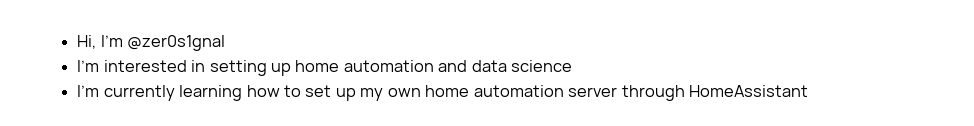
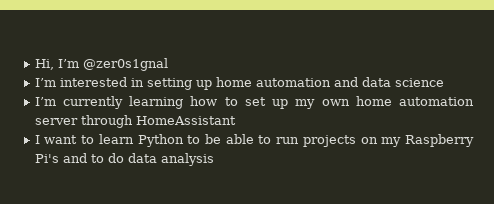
+ I want to learn Python to be able to run projects on my Raspberry Pi's and to do data analysis

